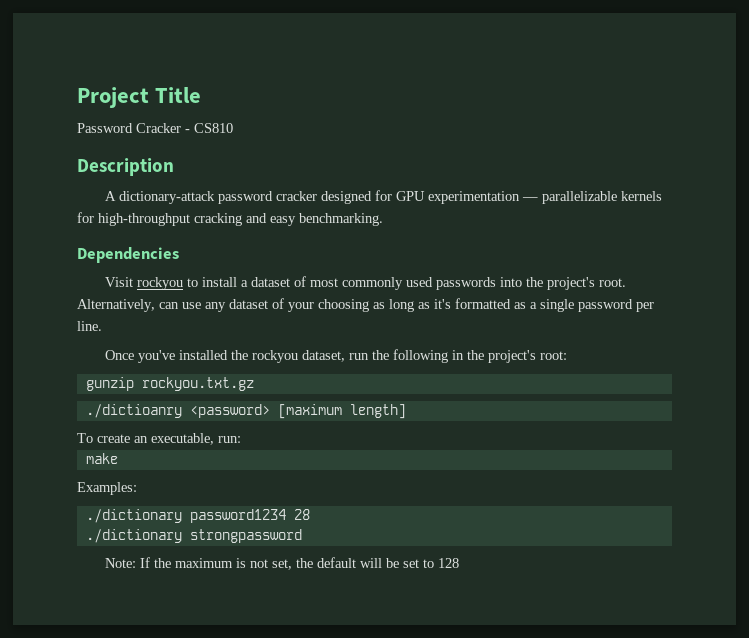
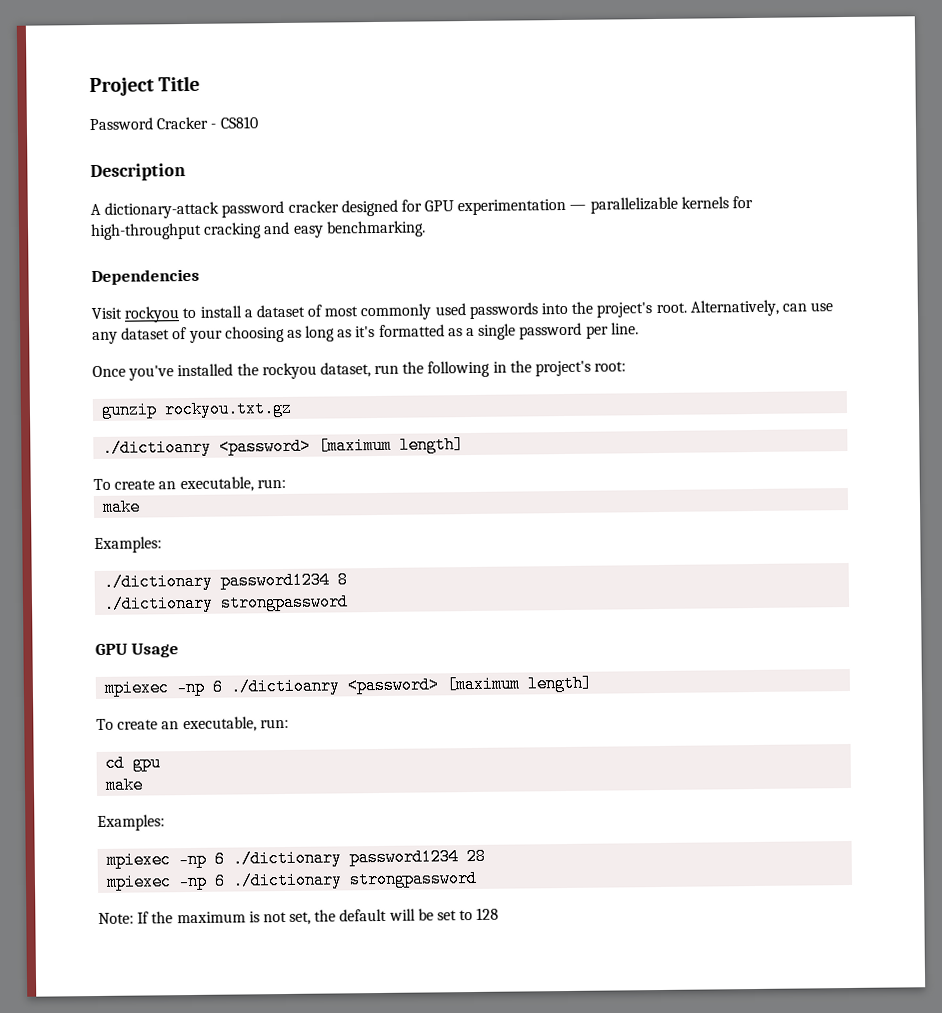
- ./dictionary password1234 28
+ ./dictionary password1234 8
  ./dictionary strongpassword
+ GPU Usage
+ mpiexec -np 6 ./dictioanry <password> [maximum length]
+ To create an executable, run:
+ cd gpu
+ make
+ Examples:
+ mpiexec -np 6 ./dictionary password1234 28
+ mpiexec -np 6 ./dictionary strongpassword

